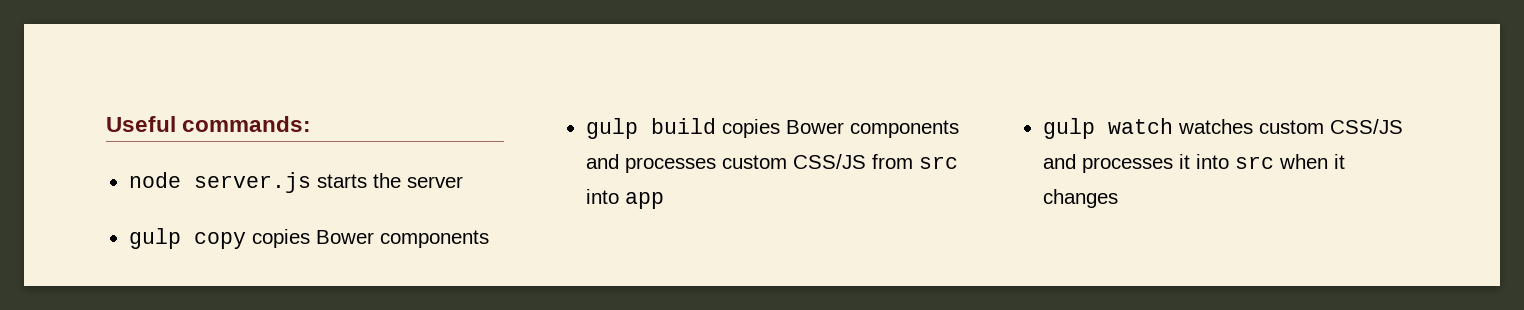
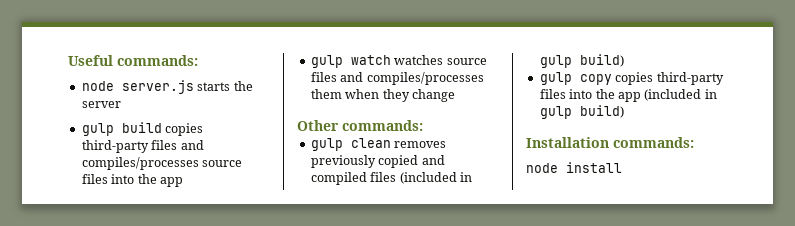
- gulp copy copies Bower components
- gulp build copies Bower components and processes custom CSS/JS from src into app
- gulp watch watches custom CSS/JS and processes it into src when it changes
+ gulp build copies third-party files and compiles/processes source files into the app
+ gulp watch watches source files and compiles/processes them when they change
+ Other commands:
+ gulp clean removes previously copied and compiled files (included in gulp build)
+ gulp copy copies third-party files into the app (included in gulp build)
+ Installation commands:
+ node install

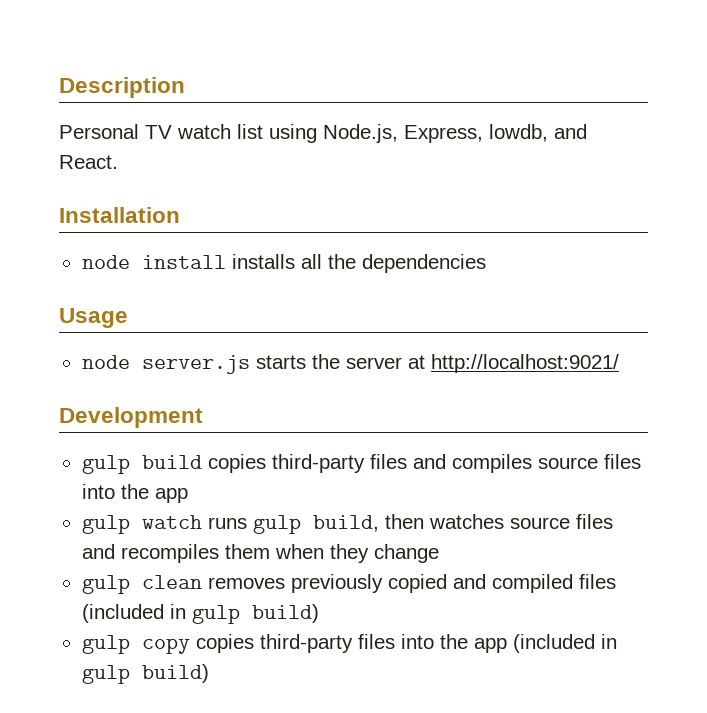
- Useful commands:
+ Description
+ Personal TV watch list using Node.js, Express, lowdb, and React.
+ Installation
+ node install installs all the dependencies
+ Usage
- node server.js starts the server
+ node server.js starts the server at http://localhost:9021/
+ Development
- gulp build copies third-party files and compiles/processes source files into the app
+ gulp build copies third-party files and compiles source files into the app
- gulp watch watches source files and compiles/processes them when they change
+ gulp watch runs gulp build, then watches source files and recompiles them when they change
- Other commands:
- Installation commands:
- node install

